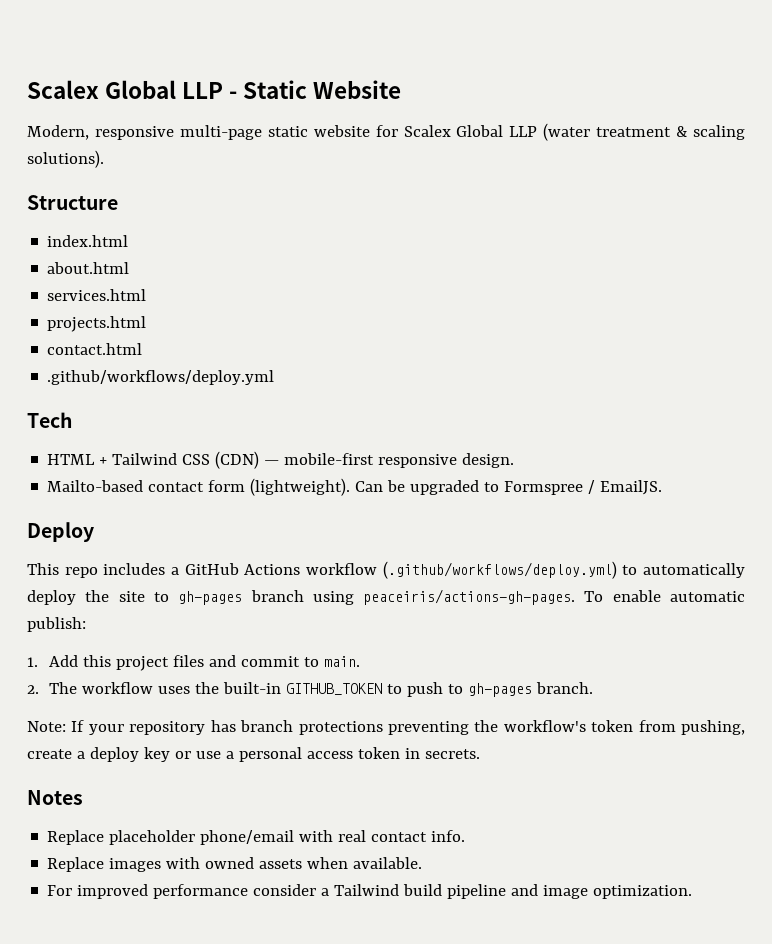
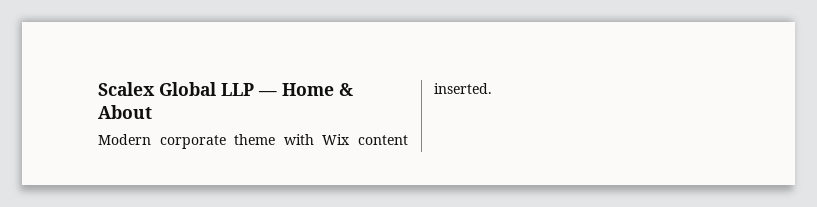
- Scalex Global LLP - Static Website
- Modern, responsive multi-page static website for Scalex Global LLP (water treatment & scaling solutions).
- Structure
- index.html
- about.html
- services.html
- projects.html
- contact.html
- .github/workflows/deploy.yml
- Tech
- HTML + Tailwind CSS (CDN) — mobile-first responsive design.
- Mailto-based contact form (lightweight). Can be upgraded to Formspree / EmailJS.
- Deploy
- This repo includes a GitHub Actions workflow (.github/workflows/deploy.yml) to automatically deploy the site to gh-pages branch using peaceiris/actions-gh-pages. To enable automatic publish:
- 1. Add this project files and commit to main.
- 2. The workflow uses the built-in GITHUB_TOKEN to push to gh-pages branch.
- Note: If your repository has branch protections preventing the workflow's token from pushing, create a deploy key or use a personal access token in secrets.
- Notes
- Replace placeholder phone/email with real contact info.
- Replace images with owned assets when available.
- For improved performance consider a Tailwind build pipeline and image optimization.
+ Scalex Global LLP — Home & About
+ Modern corporate theme with Wix content inserted.

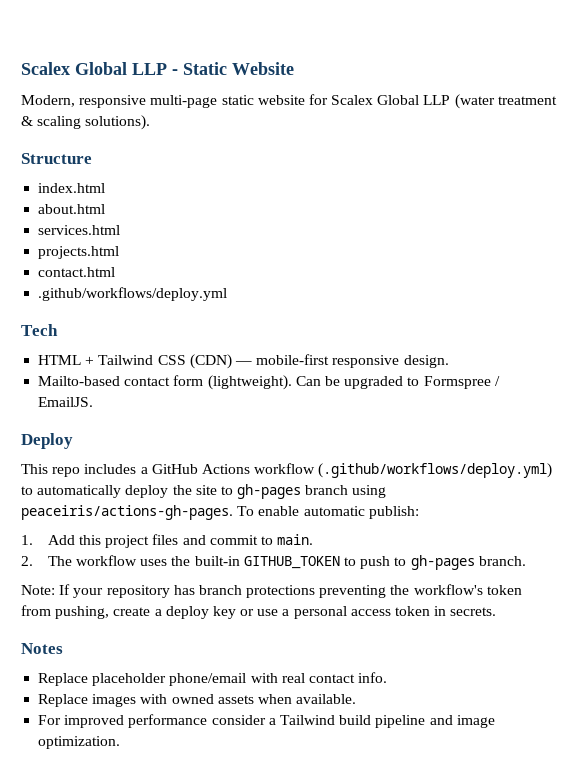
- Scalex Global LLP — Home & About
- Modern corporate theme with Wix content inserted.
+ Scalex Global LLP - Static Website
+ Modern, responsive multi-page static website for Scalex Global LLP (water treatment & scaling solutions).
+ Structure
+ index.html
+ about.html
+ services.html
+ projects.html
+ contact.html
+ .github/workflows/deploy.yml
+ Tech
+ HTML + Tailwind CSS (CDN) — mobile-first responsive design.
+ Mailto-based contact form (lightweight). Can be upgraded to Formspree / EmailJS.
+ Deploy
+ This repo includes a GitHub Actions workflow (.github/workflows/deploy.yml) to automatically deploy the site to gh-pages branch using peaceiris/actions-gh-pages. To enable automatic publish:
+ 1. Add this project files and commit to main.
+ 2. The workflow uses the built-in GITHUB_TOKEN to push to gh-pages branch.
+ Note: If your repository has branch protections preventing the workflow's token from pushing, create a deploy key or use a personal access token in secrets.
+ Notes
+ Replace placeholder phone/email with real contact info.
+ Replace images with owned assets when available.
+ For improved performance consider a Tailwind build pipeline and image optimization.

